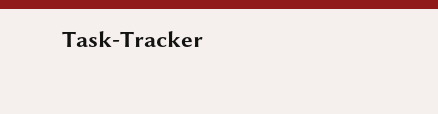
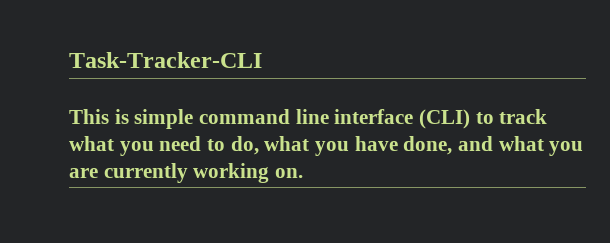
- Task-Tracker
+ Task-Tracker-CLI
+ This is simple command line interface (CLI) to track what you need to do, what you have done, and what you are currently working on.

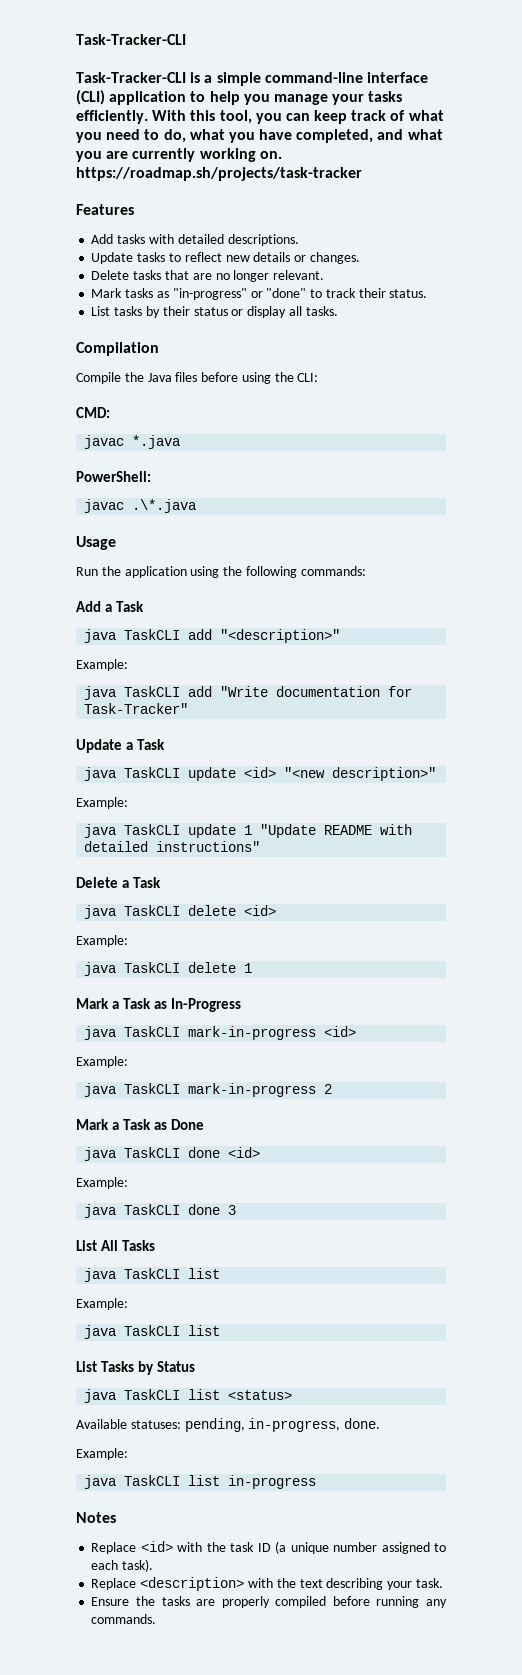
- This is simple command line interface (CLI) to track what you need to do, what you have done, and what you are currently working on.
+ Task-Tracker-CLI is a simple command-line interface (CLI) application to help you manage your tasks efficiently. With this tool, you can keep track of what you need to do, what you have completed, and what you are currently working on. https://roadmap.sh/projects/task-tracker
+ Features
+ Add tasks with detailed descriptions.
+ Update tasks to reflect new details or changes.
+ Delete tasks that are no longer relevant.
+ Mark tasks as "in-progress" or "done" to track their status.
+ List tasks by their status or display all tasks.
+ Compilation
+ Compile the Java files before using the CLI:
+ CMD:
+ javac *.java
+ PowerShell:
+ javac .\*.java
+ Usage
+ Run the application using the following commands:
+ Add a Task
+ java TaskCLI add "<description>"
+ Example:
+ java TaskCLI add "Write documentation for Task-Tracker"
+ Update a Task
+ java TaskCLI update <id> "<new description>"
+ Example:
+ java TaskCLI update 1 "Update README with detailed instructions"
+ Delete a Task
+ java TaskCLI delete <id>
+ Example:
+ java TaskCLI delete 1
+ Mark a Task as In-Progress
+ java TaskCLI mark-in-progress <id>
+ Example:
+ java TaskCLI mark-in-progress 2
+ Mark a Task as Done
+ java TaskCLI done <id>
+ Example:
+ java TaskCLI done 3
+ List All Tasks
+ java TaskCLI list
+ Example:
+ java TaskCLI list
+ List Tasks by Status
+ java TaskCLI list <status>
+ Available statuses: pending, in-progress, done.
+ Example:
+ java TaskCLI list in-progress
+ Notes
+ Replace <id> with the task ID (a unique number assigned to each task).
+ Replace <description> with the text describing your task.
+ Ensure the tasks are properly compiled before running any commands.

